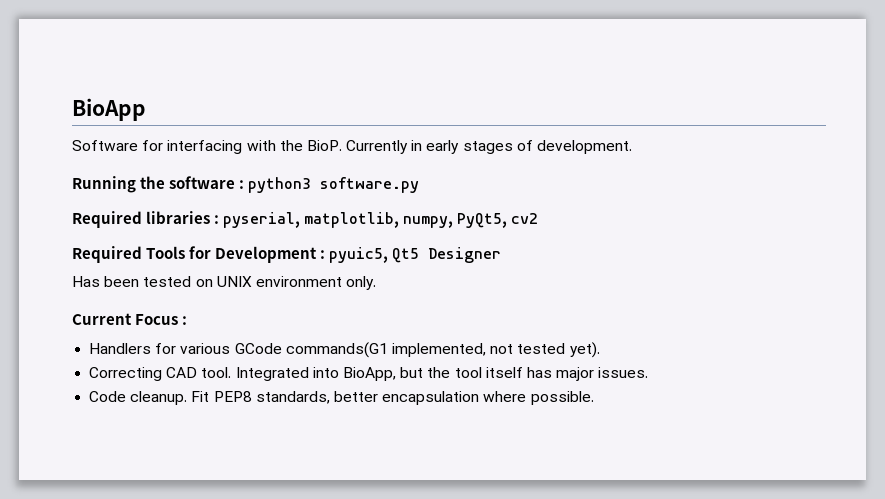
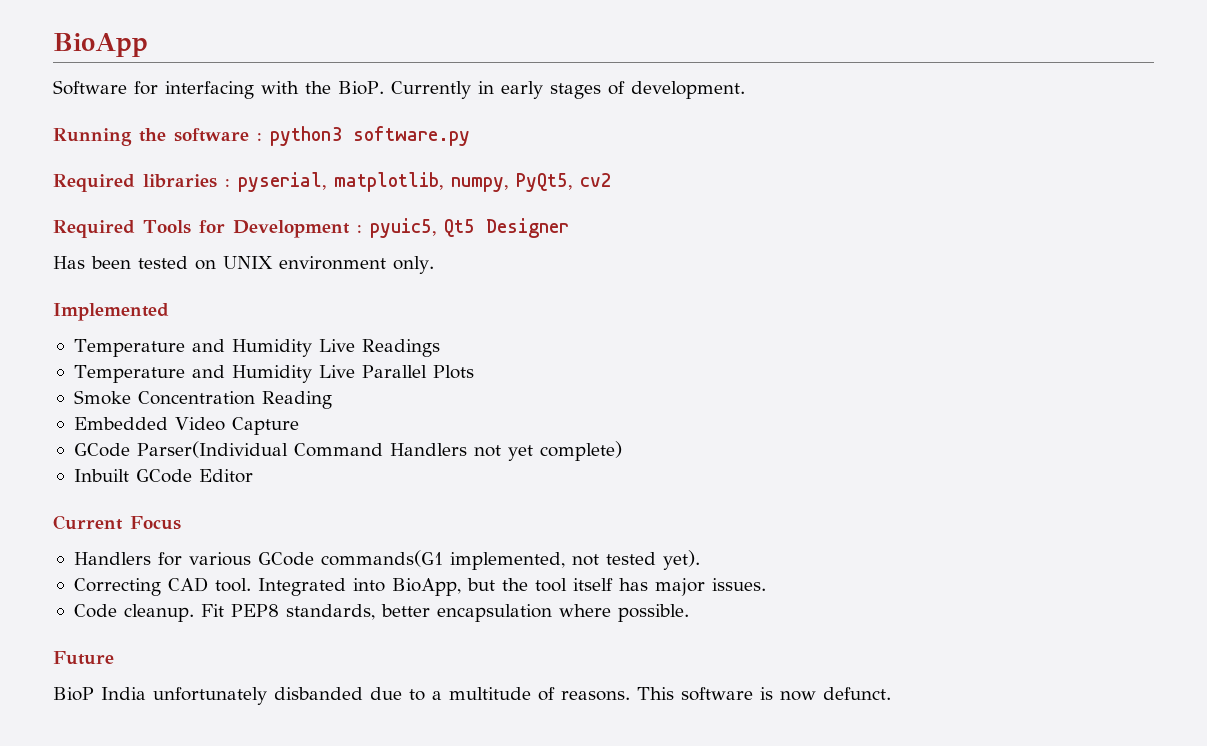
+ Implemented
+ Temperature and Humidity Live Readings
+ Temperature and Humidity Live Parallel Plots
+ Smoke Concentration Reading
+ Embedded Video Capture
+ GCode Parser(Individual Command Handlers not yet complete)
+ Inbuilt GCode Editor
- Current Focus :
+ Current Focus
+ Future
+ BioP India unfortunately disbanded due to a multitude of reasons. This software is now defunct.

